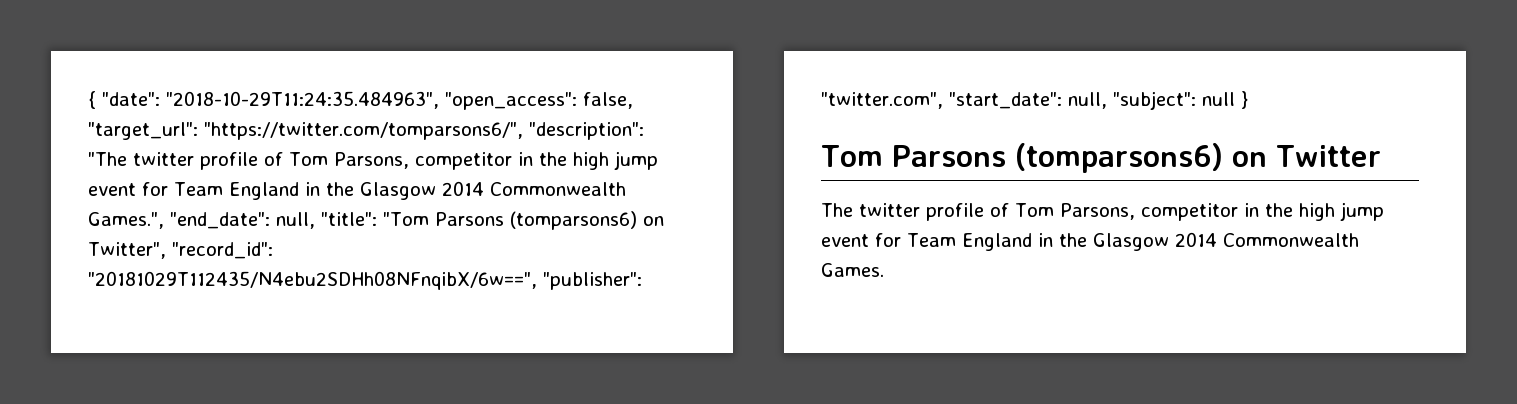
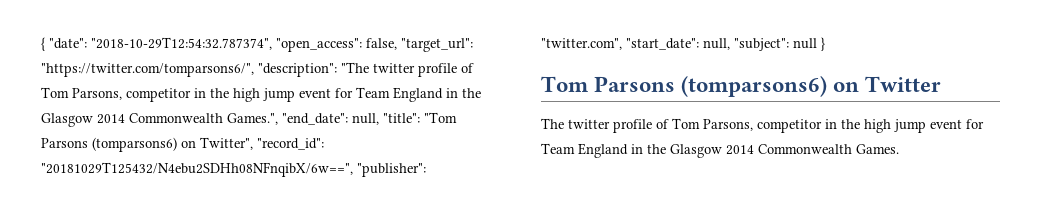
- { "date": "2018-10-29T11:24:35.484963", "open_access": false, "target_url": "https://twitter.com/tomparsons6/", "description": "The twitter profile of Tom Parsons, competitor in the high jump event for Team England in the Glasgow 2014 Commonwealth Games.", "end_date": null, "title": "Tom Parsons (tomparsons6) on Twitter", "record_id": "20181029T112435/N4ebu2SDHh08NFnqibX/6w==", "publisher": "twitter.com", "start_date": null, "subject": null }
+ { "date": "2018-10-29T12:54:32.787374", "open_access": false, "target_url": "https://twitter.com/tomparsons6/", "description": "The twitter profile of Tom Parsons, competitor in the high jump event for Team England in the Glasgow 2014 Commonwealth Games.", "end_date": null, "title": "Tom Parsons (tomparsons6) on Twitter", "record_id": "20181029T125432/N4ebu2SDHh08NFnqibX/6w==", "publisher": "twitter.com", "start_date": null, "subject": null }

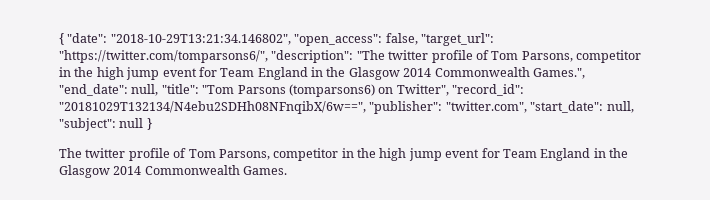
- { "date": "2018-10-29T12:54:32.787374", "open_access": false, "target_url": "https://twitter.com/tomparsons6/", "description": "The twitter profile of Tom Parsons, competitor in the high jump event for Team England in the Glasgow 2014 Commonwealth Games.", "end_date": null, "title": "Tom Parsons (tomparsons6) on Twitter", "record_id": "20181029T125432/N4ebu2SDHh08NFnqibX/6w==", "publisher": "twitter.com", "start_date": null, "subject": null }
+ { "date": "2018-10-29T13:21:34.146802", "open_access": false, "target_url": "https://twitter.com/tomparsons6/", "description": "The twitter profile of Tom Parsons, competitor in the high jump event for Team England in the Glasgow 2014 Commonwealth Games.", "end_date": null, "title": "Tom Parsons (tomparsons6) on Twitter", "record_id": "20181029T132134/N4ebu2SDHh08NFnqibX/6w==", "publisher": "twitter.com", "start_date": null, "subject": null }
- Tom Parsons (tomparsons6) on Twitter

